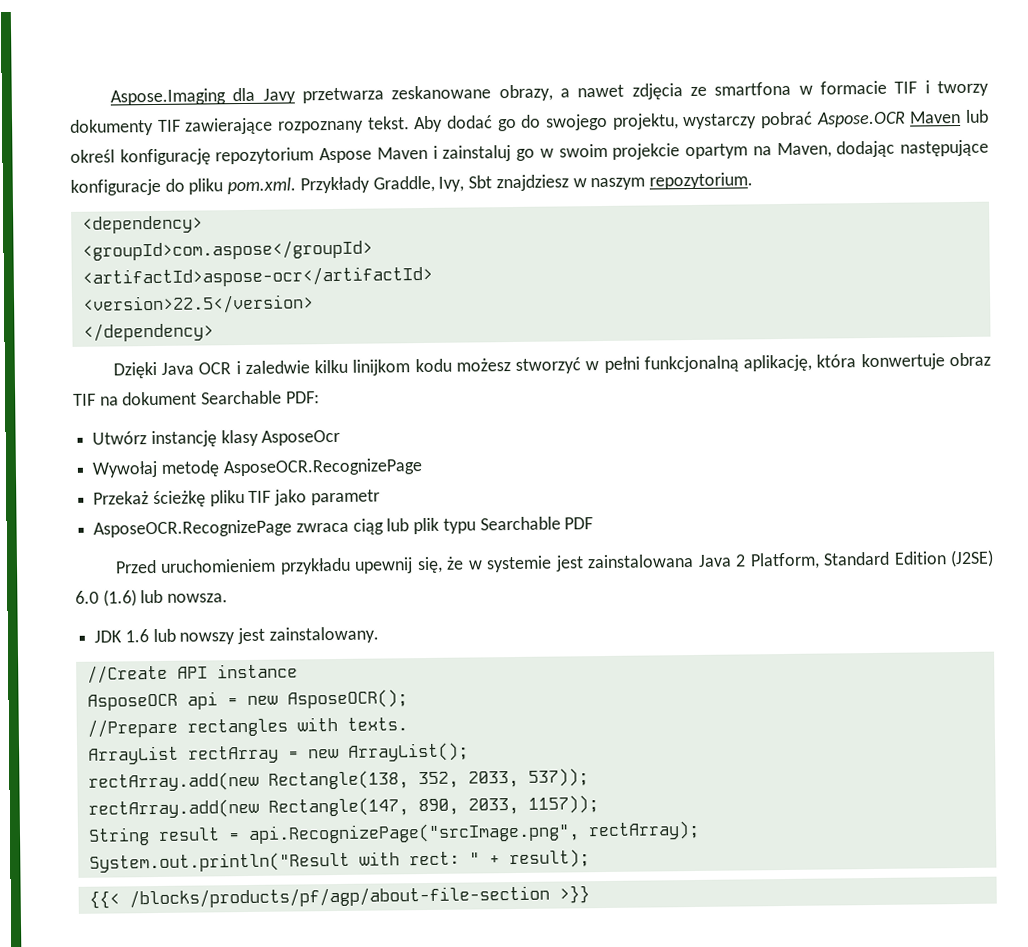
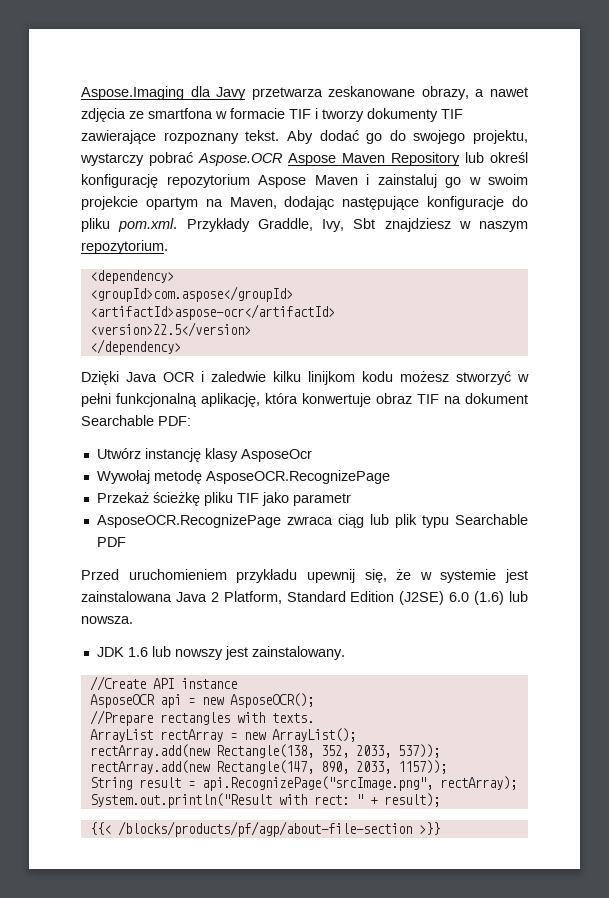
- Aby dodać go do swojego projektu, wystarczy pobrać Aspose.OCR Maven lub określ konfigurację repozytorium Aspose Maven i zainstaluj go w swoim projekcie opartym na Maven, dodając następujące konfiguracje do pliku pom.xml. Przykłady Graddle, Ivy, Sbt znajdziesz w naszym repozytorium.
+ Aby dodać go do swojego projektu, wystarczy pobrać Aspose.OCR Aspose Maven Repository lub określ konfigurację repozytorium Aspose Maven i zainstaluj go w swoim projekcie opartym na Maven, dodając następujące konfiguracje do pliku pom.xml. Przykłady Graddle, Ivy, Sbt znajdziesz w naszym repozytorium.

